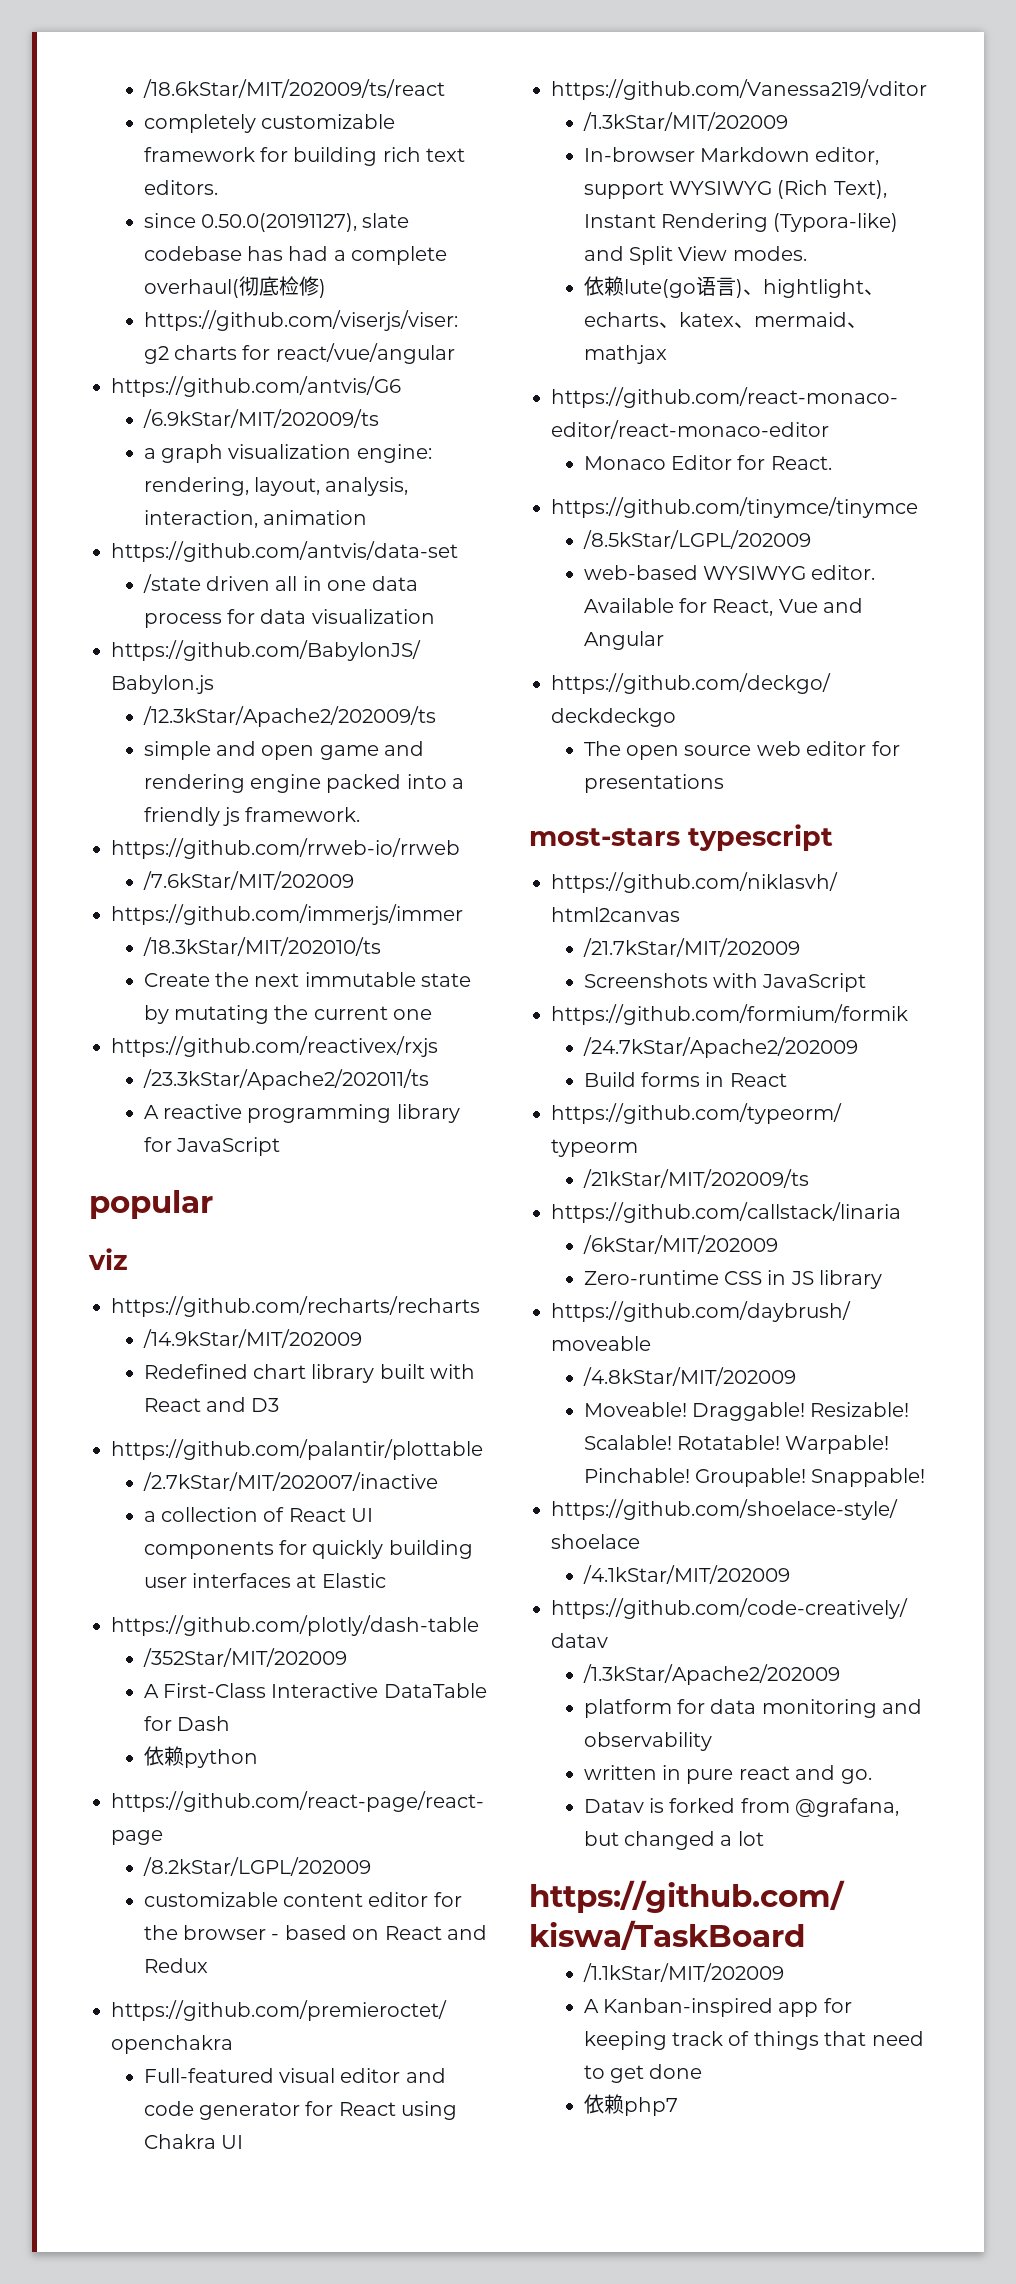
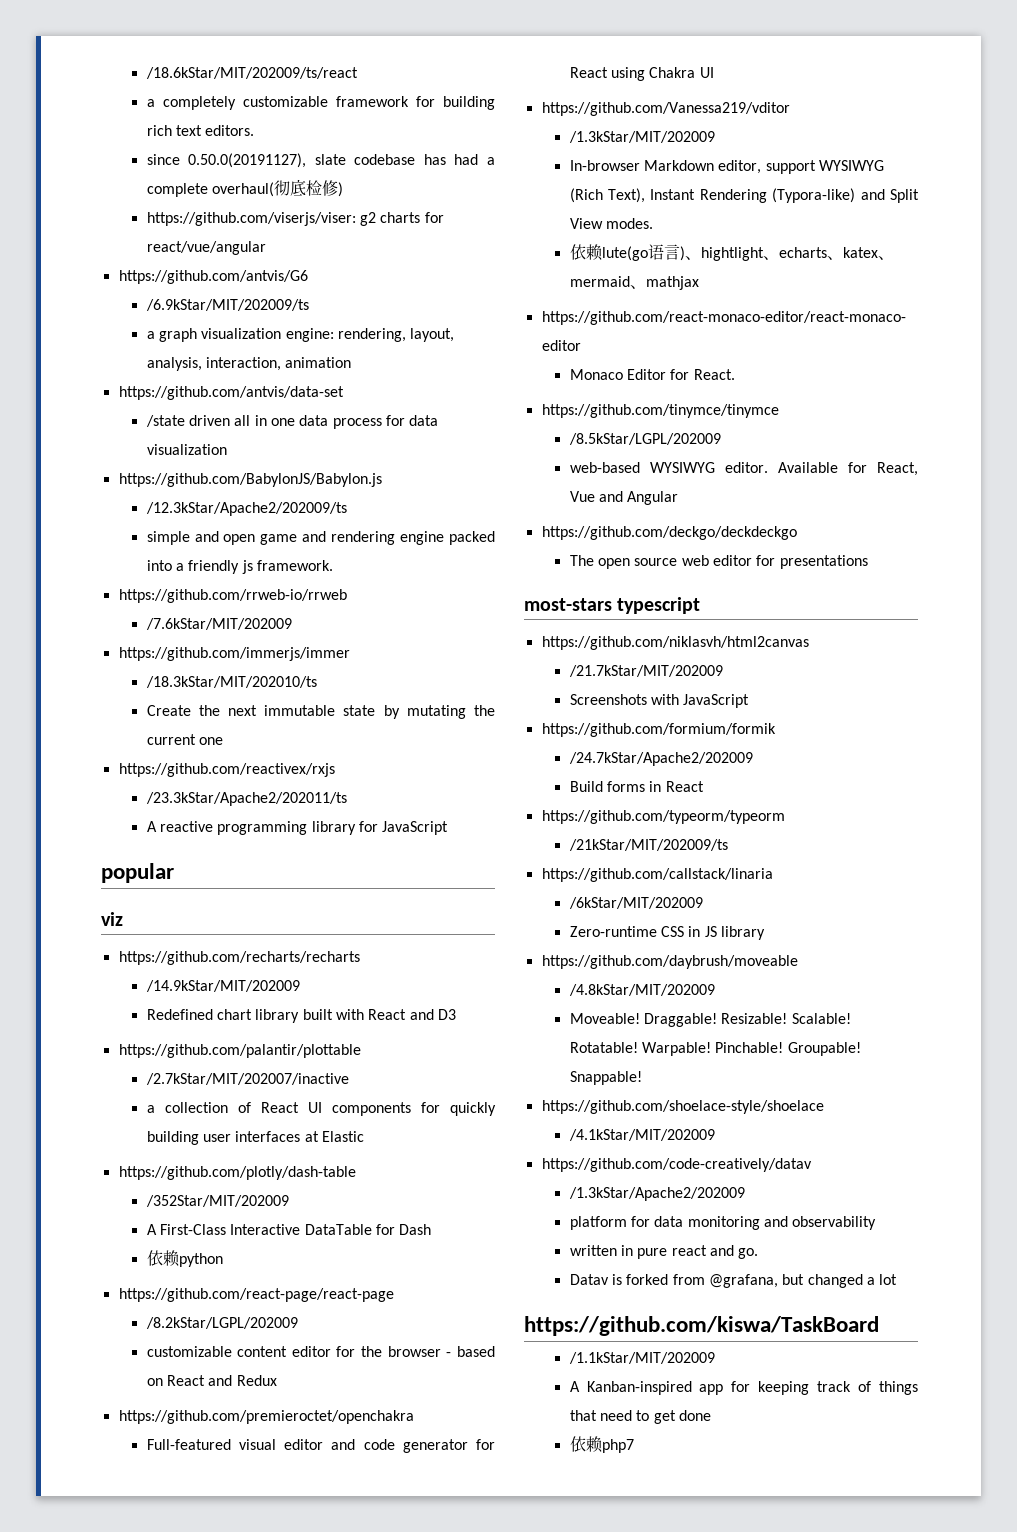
- completely customizable framework for building rich text editors.
+ a completely customizable framework for building rich text editors.

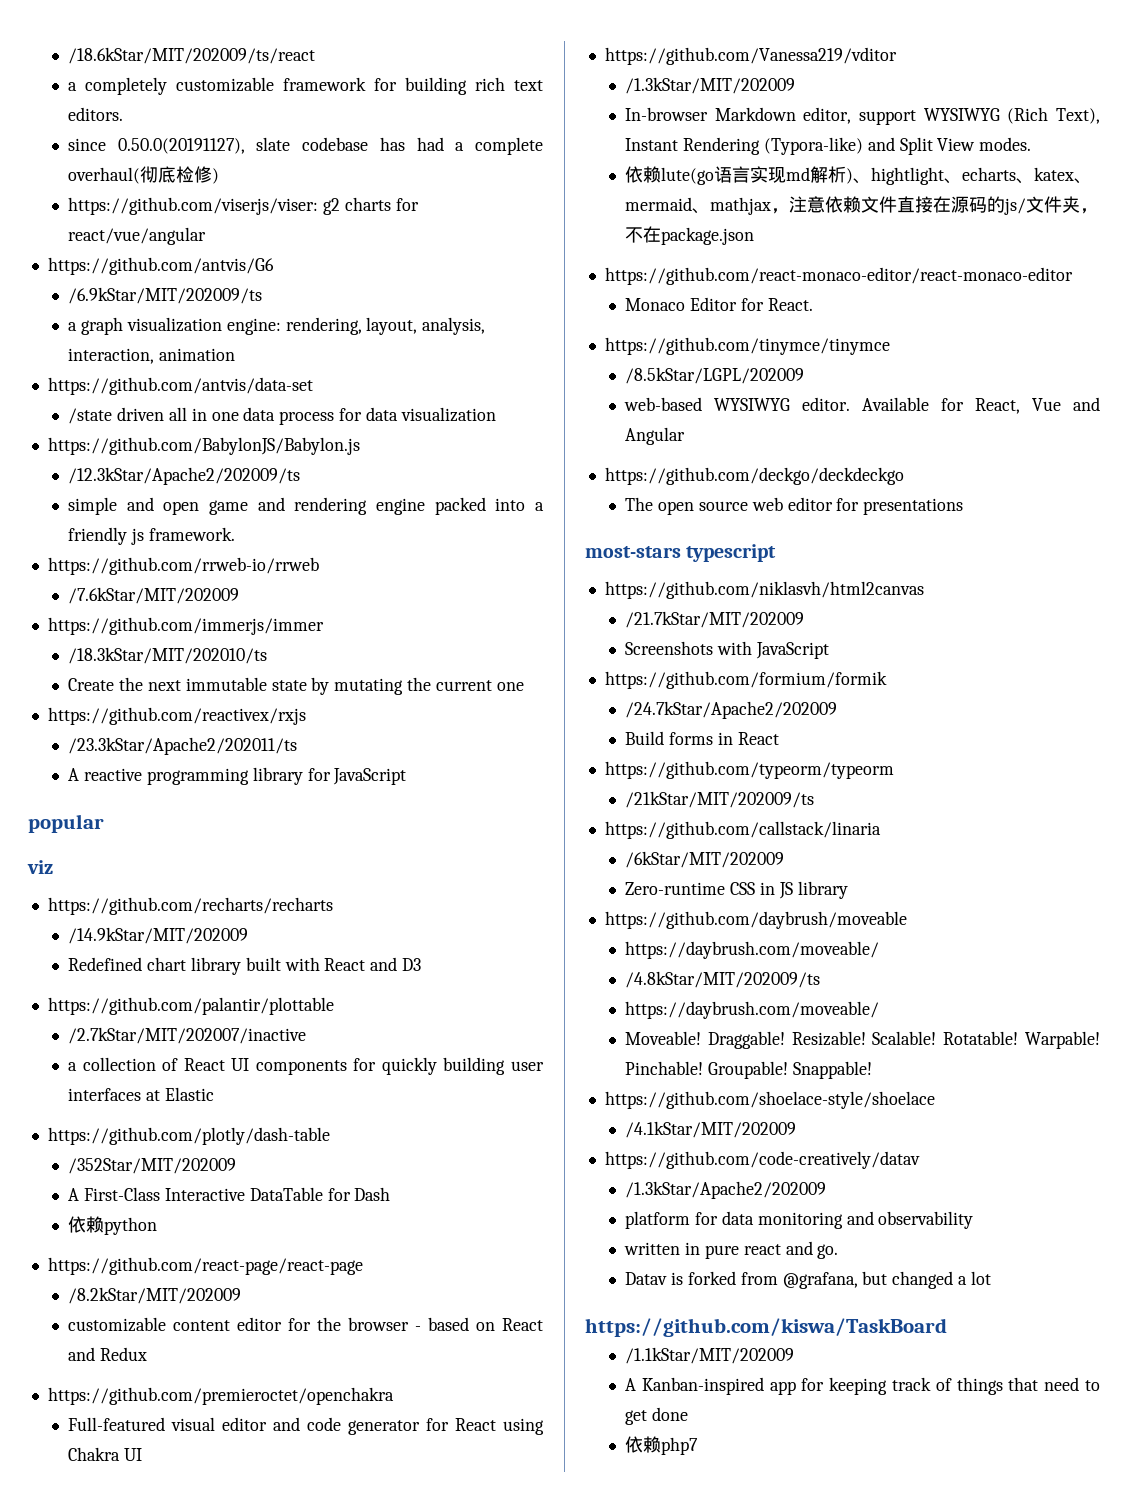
- /8.2kStar/LGPL/202009
+ /8.2kStar/MIT/202009
- 依赖lute(go语言)、hightlight、echarts、katex、mermaid、mathjax
+ 依赖lute(go语言实现md解析)、hightlight、echarts、katex、mermaid、mathjax，注意依赖文件直接在源码的js/文件夹，不在package.json
  https://github.com/daybrush/moveable
- /4.8kStar/MIT/202009
+ https://daybrush.com/moveable/
+ /4.8kStar/MIT/202009/ts
+ https://daybrush.com/moveable/

